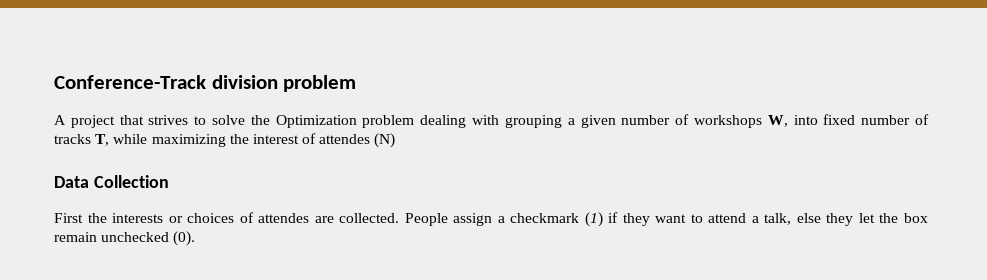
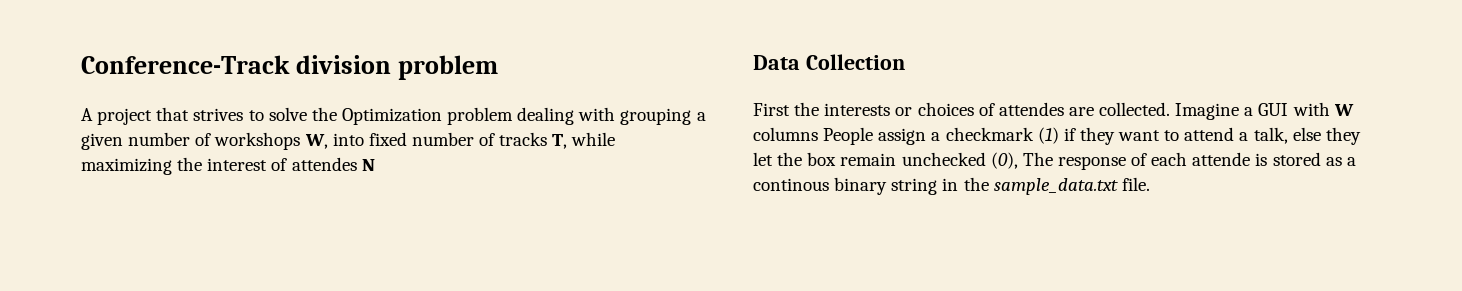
- A project that strives to solve the Optimization problem dealing with grouping a given number of workshops W, into fixed number of tracks T, while maximizing the interest of attendes (N)
+ A project that strives to solve the Optimization problem dealing with grouping a given number of workshops W, into fixed number of tracks T, while maximizing the interest of attendes N
- People assign a checkmark (1) if they want to attend a talk, else they let the box remain unchecked (0).
+ Imagine a GUI with W columns People assign a checkmark (1) if they want to attend a talk, else they let the box remain unchecked (0), The response of each attende is stored as a continous binary string in the sample_data.txt file.

